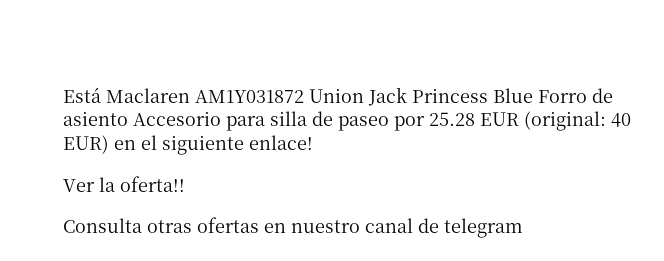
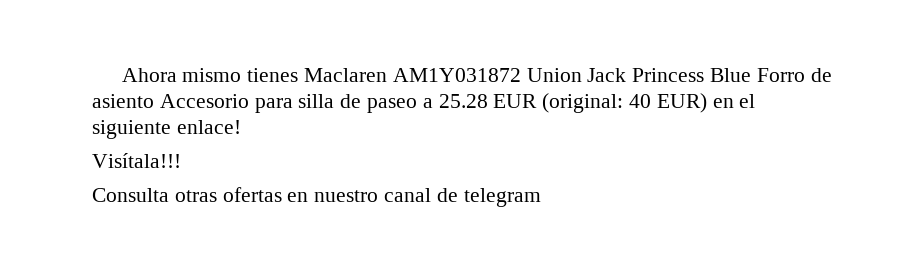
- Está Maclaren AM1Y031872 Union Jack Princess Blue Forro de asiento Accesorio para silla de paseo por 25.28 EUR (original: 40 EUR) en el siguiente enlace!
+ Ahora mismo tienes Maclaren AM1Y031872 Union Jack Princess Blue Forro de asiento Accesorio para silla de paseo a 25.28 EUR (original: 40 EUR) en el siguiente enlace!
- Ver la oferta!!
+ Visítala!!!

